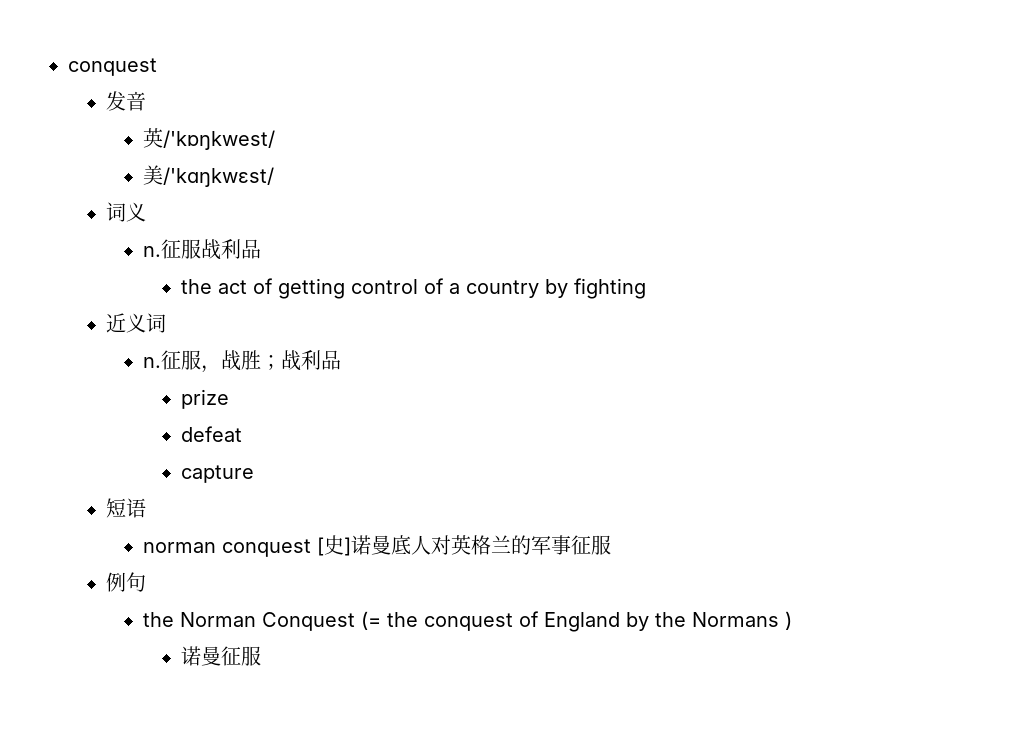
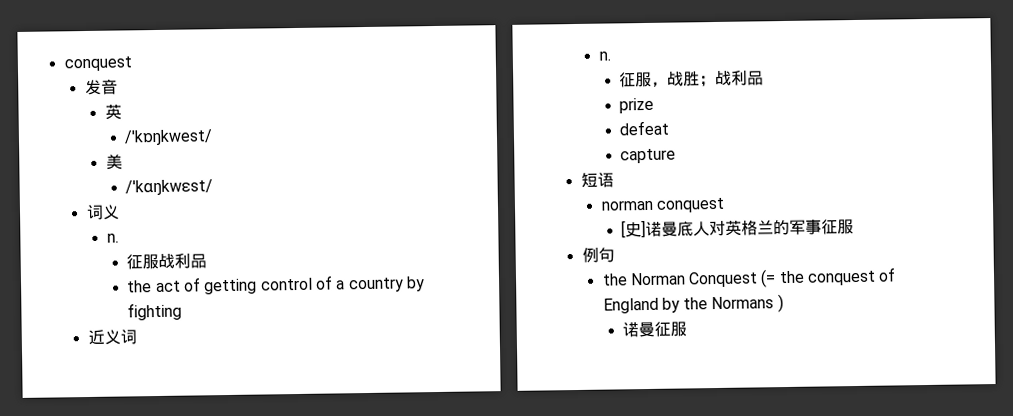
  发音
- 英/'kɒŋkwest/
+ 英
+ /'kɒŋkwest/
- 美/'kɑŋkwɛst/
+ 美
+ /'kɑŋkwɛst/
  词义
- n.征服战利品
+ n.
+ 征服战利品
  近义词
- n.征服，战胜；战利品
+ n.
+ 征服，战胜；战利品
- norman conquest [史]诺曼底人对英格兰的军事征服
+ norman conquest
+ [史]诺曼底人对英格兰的军事征服

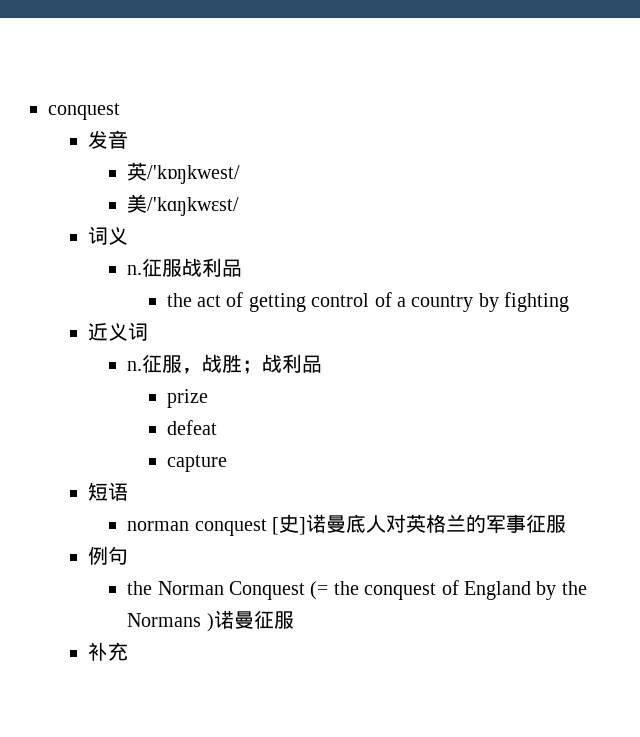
  发音
- 英
- /'kɒŋkwest/
+ 英/'kɒŋkwest/
- 美
- /'kɑŋkwɛst/
+ 美/'kɑŋkwɛst/
  词义
- n.
- 征服战利品
+ n.征服战利品
  近义词
- n.
- 征服，战胜；战利品
+ n.征服，战胜；战利品
- norman conquest
- [史]诺曼底人对英格兰的军事征服
+ norman conquest [史]诺曼底人对英格兰的军事征服
- the Norman Conquest (= the conquest of England by the Normans )
- 诺曼征服
+ the Norman Conquest (= the conquest of England by the Normans )诺曼征服
+ 补充

